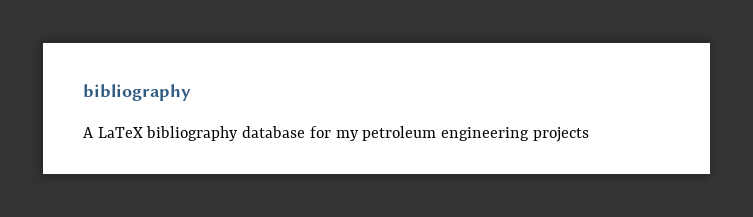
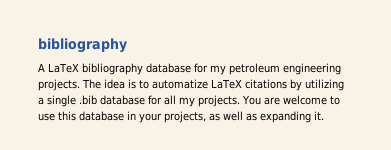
- A LaTeX bibliography database for my petroleum engineering projects
+ A LaTeX bibliography database for my petroleum engineering projects. The idea is to automatize LaTeX citations by utilizing a single .bib database for all my projects. You are welcome to use this database in your projects, as well as expanding it.

